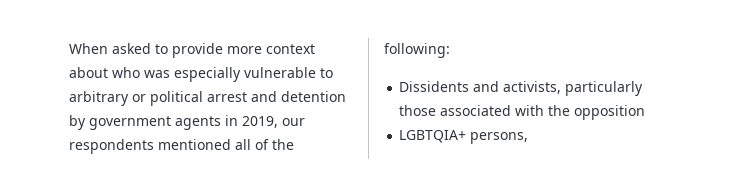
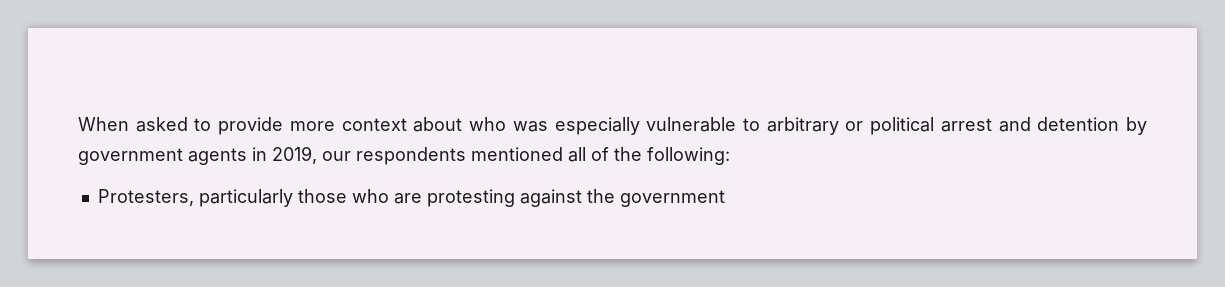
- Dissidents and activists, particularly those associated with the opposition
- LGBTQIA+ persons,
+ Protesters, particularly those who are protesting against the government

